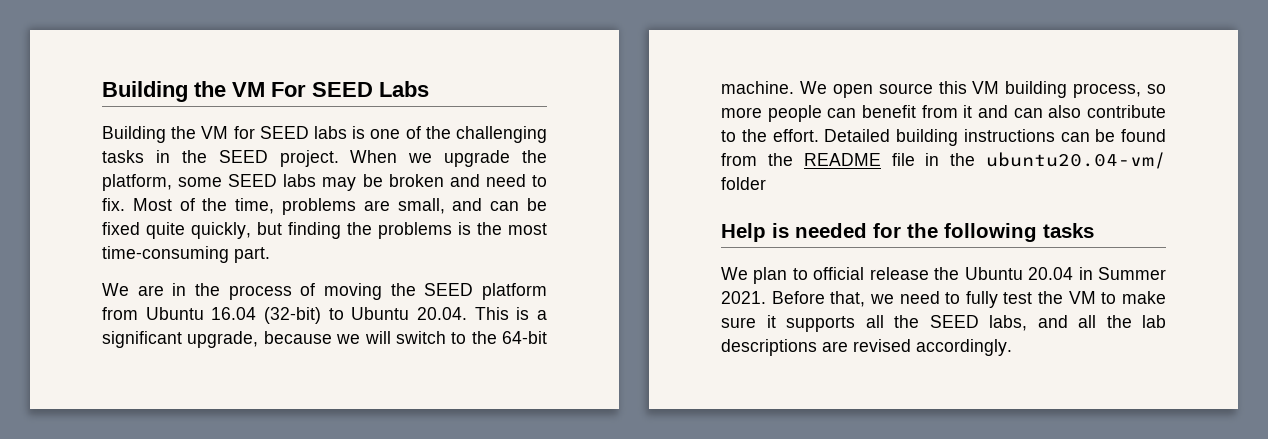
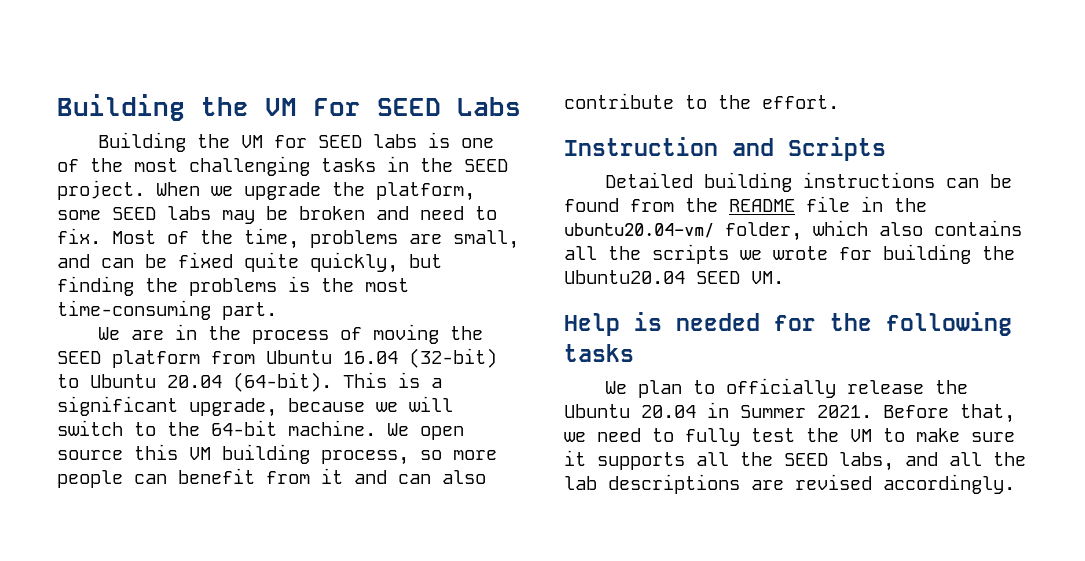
- Building the VM for SEED labs is one of the challenging tasks in the SEED project.
+ Building the VM for SEED labs is one of the most challenging tasks in the SEED project.
- We are in the process of moving the SEED platform from Ubuntu 16.04 (32-bit) to Ubuntu 20.04. This is a significant upgrade, because we will switch to the 64-bit machine.
+ We are in the process of moving the SEED platform from Ubuntu 16.04 (32-bit) to Ubuntu 20.04 (64-bit). This is a significant upgrade, because we will switch to the 64-bit machine.
- We open source this VM building process, so more people can benefit from it and can also contribute to the effort. Detailed building instructions can be found from the README file in the ubuntu20.04-vm/ folder
+ We open source this VM building process, so more people can benefit from it and can also contribute to the effort.
+ Instruction and Scripts
+ Detailed building instructions can be found from the README file in the ubuntu20.04-vm/ folder, which also contains all the scripts we wrote for building the Ubuntu20.04 SEED VM.
- We plan to official release the Ubuntu 20.04 in Summer 2021.
+ We plan to officially release the Ubuntu 20.04 in Summer 2021.

